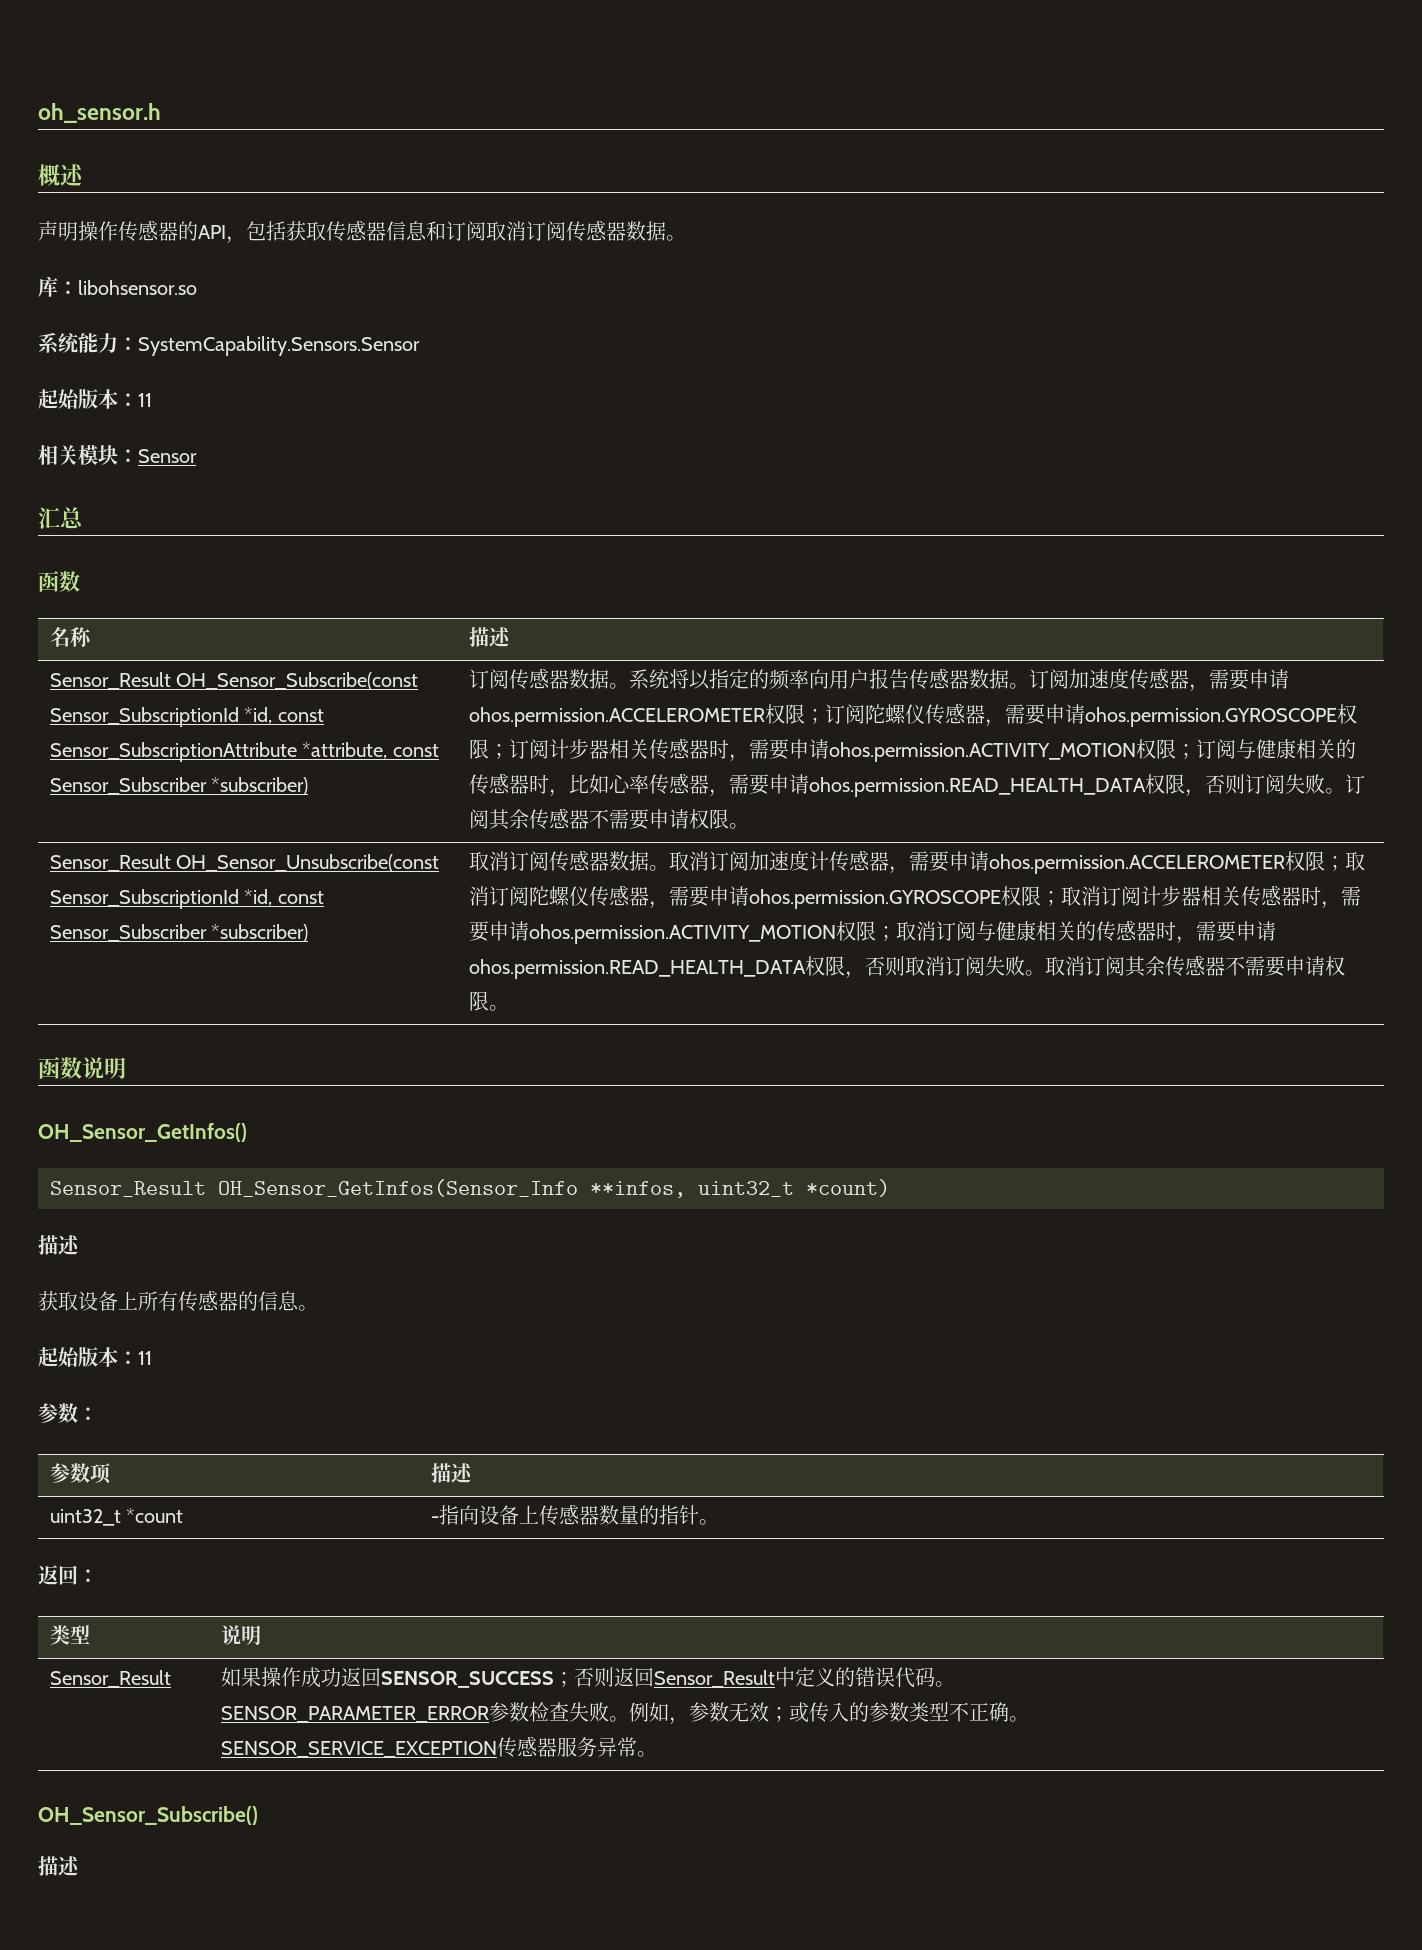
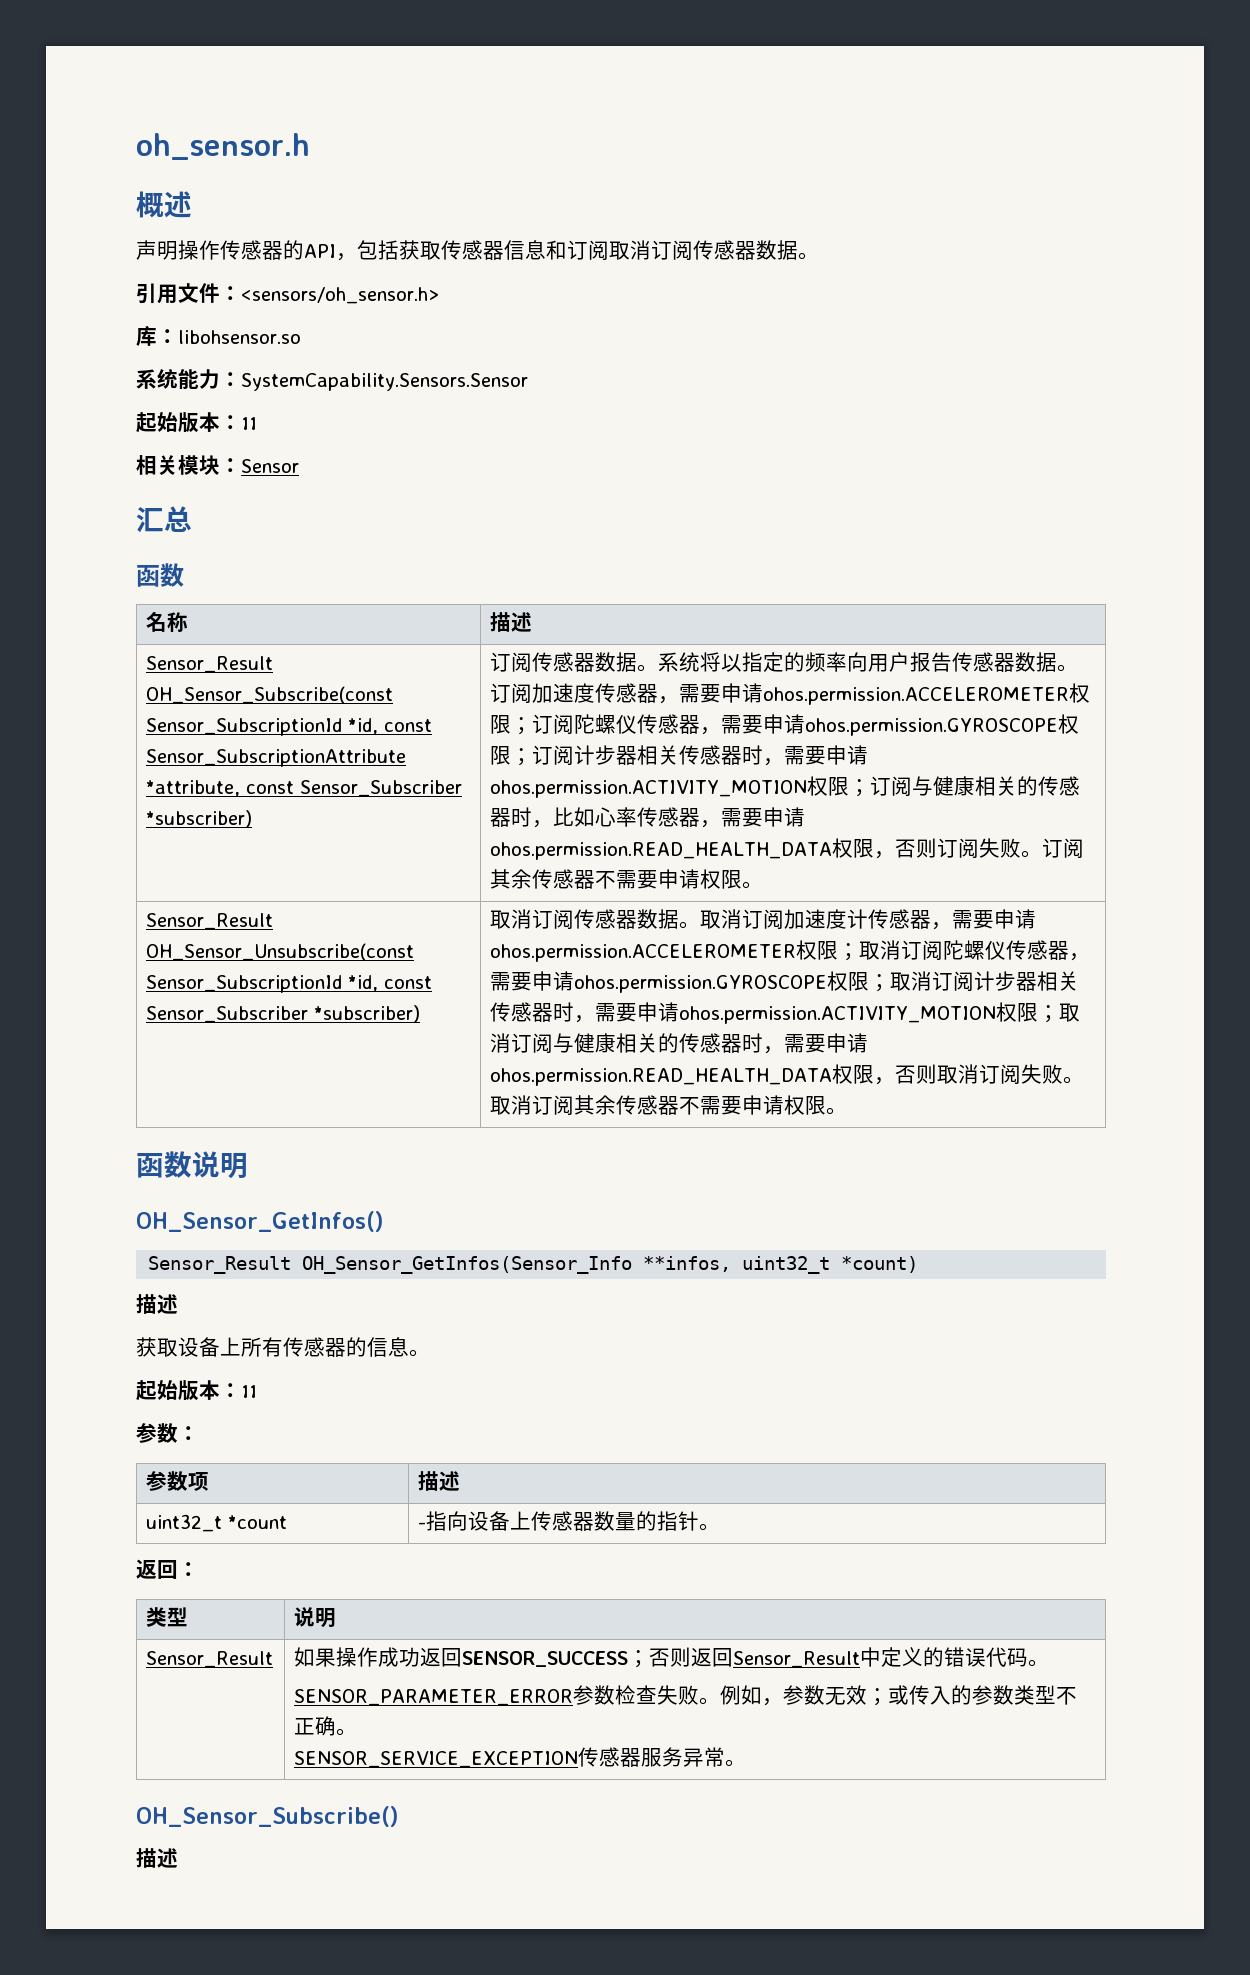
+ 引用文件：<sensors/oh_sensor.h>

